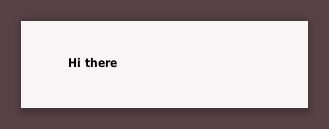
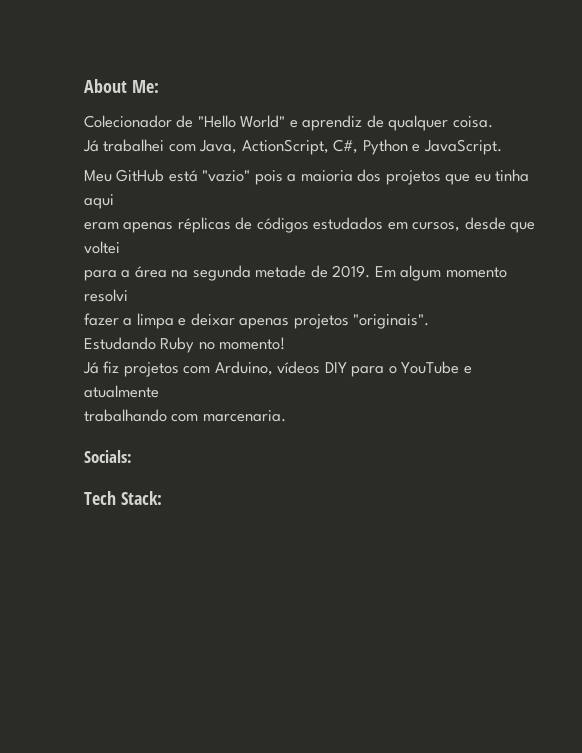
- Hi there
+ About Me:
+ Colecionador de "Hello World" e aprendiz de qualquer coisa.
+ Já trabalhei com Java, ActionScript, C#, Python e JavaScript.
+ Meu GitHub está "vazio" pois a maioria dos projetos que eu tinha aqui
+ eram apenas réplicas de códigos estudados em cursos, desde que voltei
+ para a área na segunda metade de 2019. Em algum momento resolvi
+ fazer a limpa e deixar apenas projetos "originais".
+ Estudando Ruby no momento!
+ Já fiz projetos com Arduino, vídeos DIY para o YouTube e atualmente
+ trabalhando com marcenaria.
+ Socials:
+ Tech Stack:

